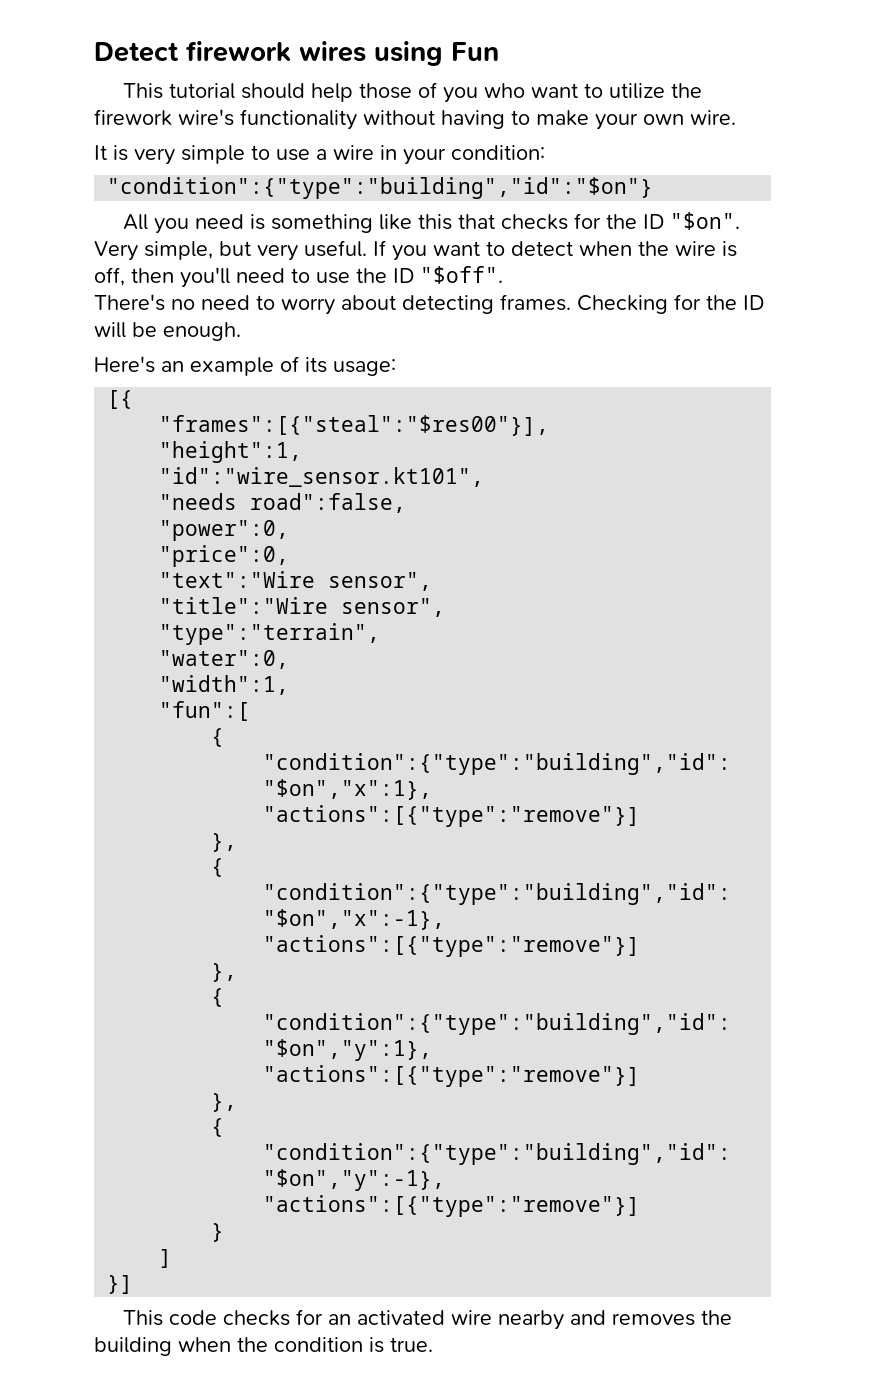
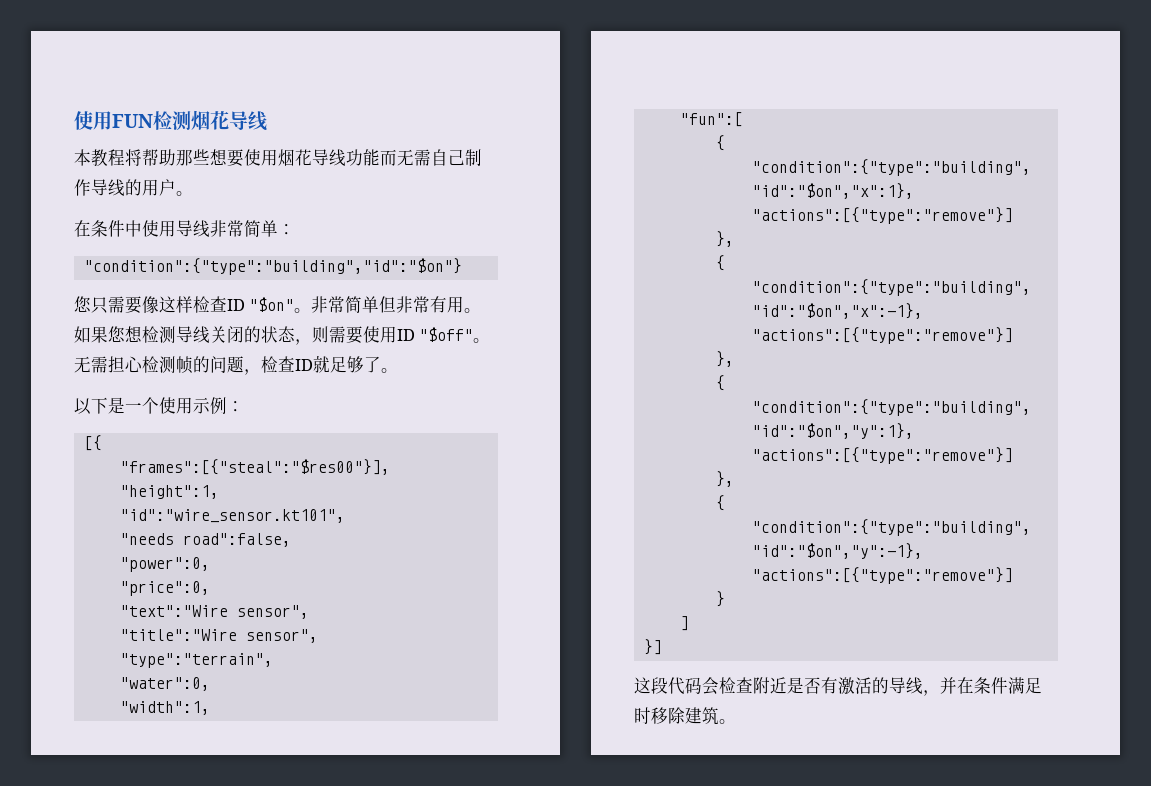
- Detect firework wires using Fun
- This tutorial should help those of you who want to utilize the firework wire's functionality without having to make your own wire.
- It is very simple to use a wire in your condition:
+ 使用FUN检测烟花导线
+ 本教程将帮助那些想要使用烟花导线功能而无需自己制作导线的用户。
+ 在条件中使用导线非常简单：
  "condition":{"type":"building","id":"$on"}
- All you need is something like this that checks for the ID "$on". Very simple, but very useful. If you want to detect when the wire is off, then you'll need to use the ID "$off".
- There's no need to worry about detecting frames. Checking for the ID will be enough.
- Here's an example of its usage:
+ 您只需要像这样检查ID "$on"。非常简单但非常有用。如果您想检测导线关闭的状态，则需要使用ID "$off"。无需担心检测帧的问题，检查ID就足够了。
+ 以下是一个使用示例：
- This code checks for an activated wire nearby and removes the building when the condition is true.
+ 这段代码会检查附近是否有激活的导线，并在条件满足时移除建筑。

